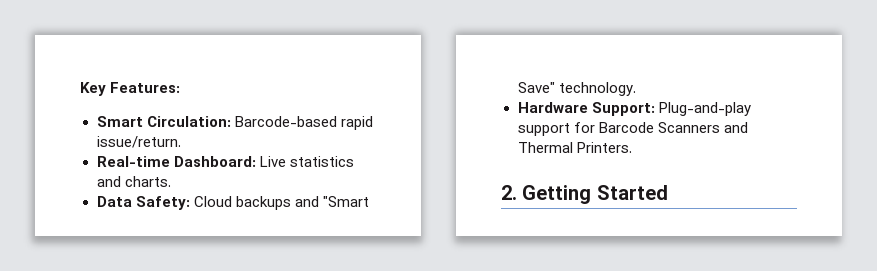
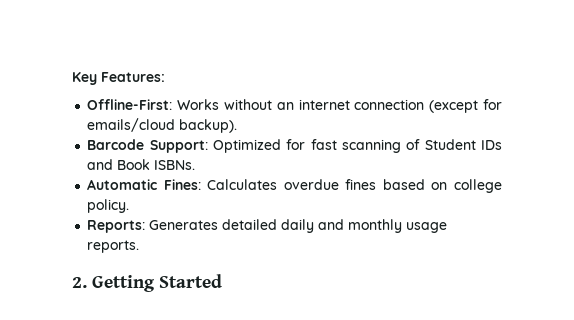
- Smart Circulation: Barcode-based rapid issue/return.
- Real-time Dashboard: Live statistics and charts.
- Data Safety: Cloud backups and "Smart Save" technology.
- Hardware Support: Plug-and-play support for Barcode Scanners and Thermal Printers.
+ Offline-First: Works without an internet connection (except for emails/cloud backup).
+ Barcode Support: Optimized for fast scanning of Student IDs and Book ISBNs.
+ Automatic Fines: Calculates overdue fines based on college policy.
+ Reports: Generates detailed daily and monthly usage reports.

